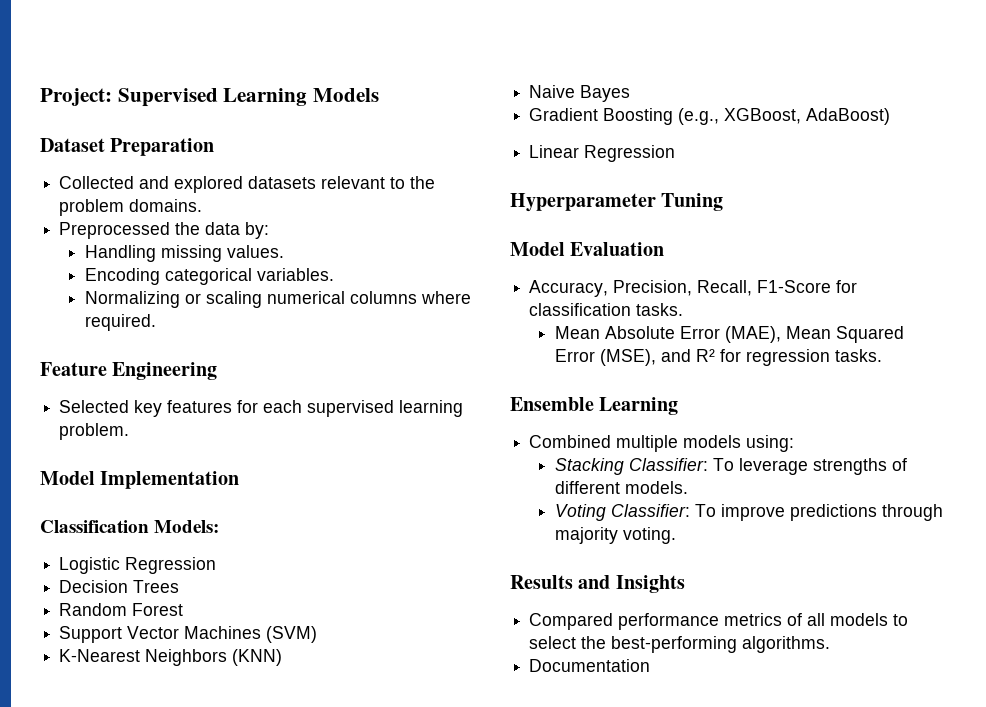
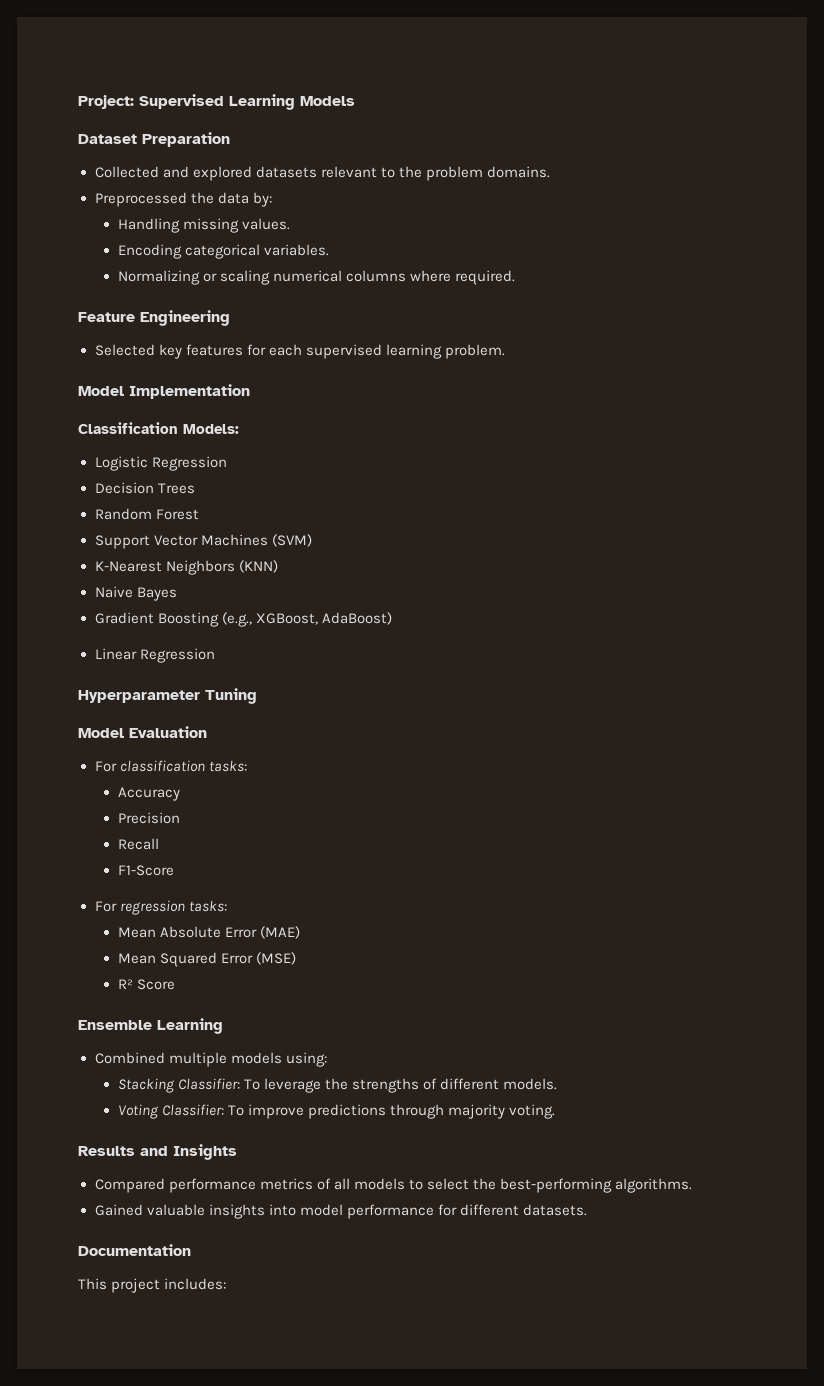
- Accuracy, Precision, Recall, F1-Score for classification tasks.
+ For classification tasks:
+ Accuracy
+ Precision
+ Recall
+ F1-Score
+ For regression tasks:
- Mean Absolute Error (MAE), Mean Squared Error (MSE), and R² for regression tasks.
+ Mean Absolute Error (MAE)
+ Mean Squared Error (MSE)
+ R² Score
- Stacking Classifier: To leverage strengths of different models.
+ Stacking Classifier: To leverage the strengths of different models.
+ Gained valuable insights into model performance for different datasets.
  Documentation
+ This project includes:

